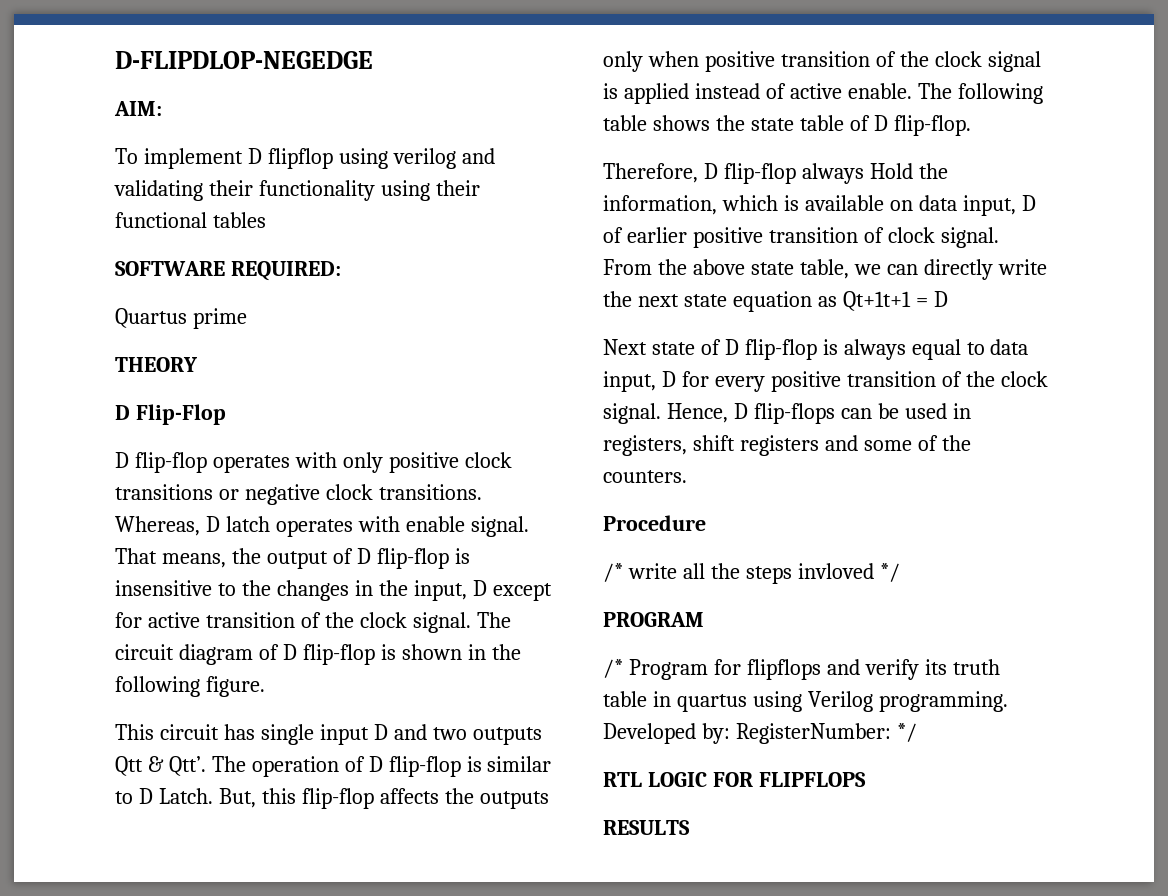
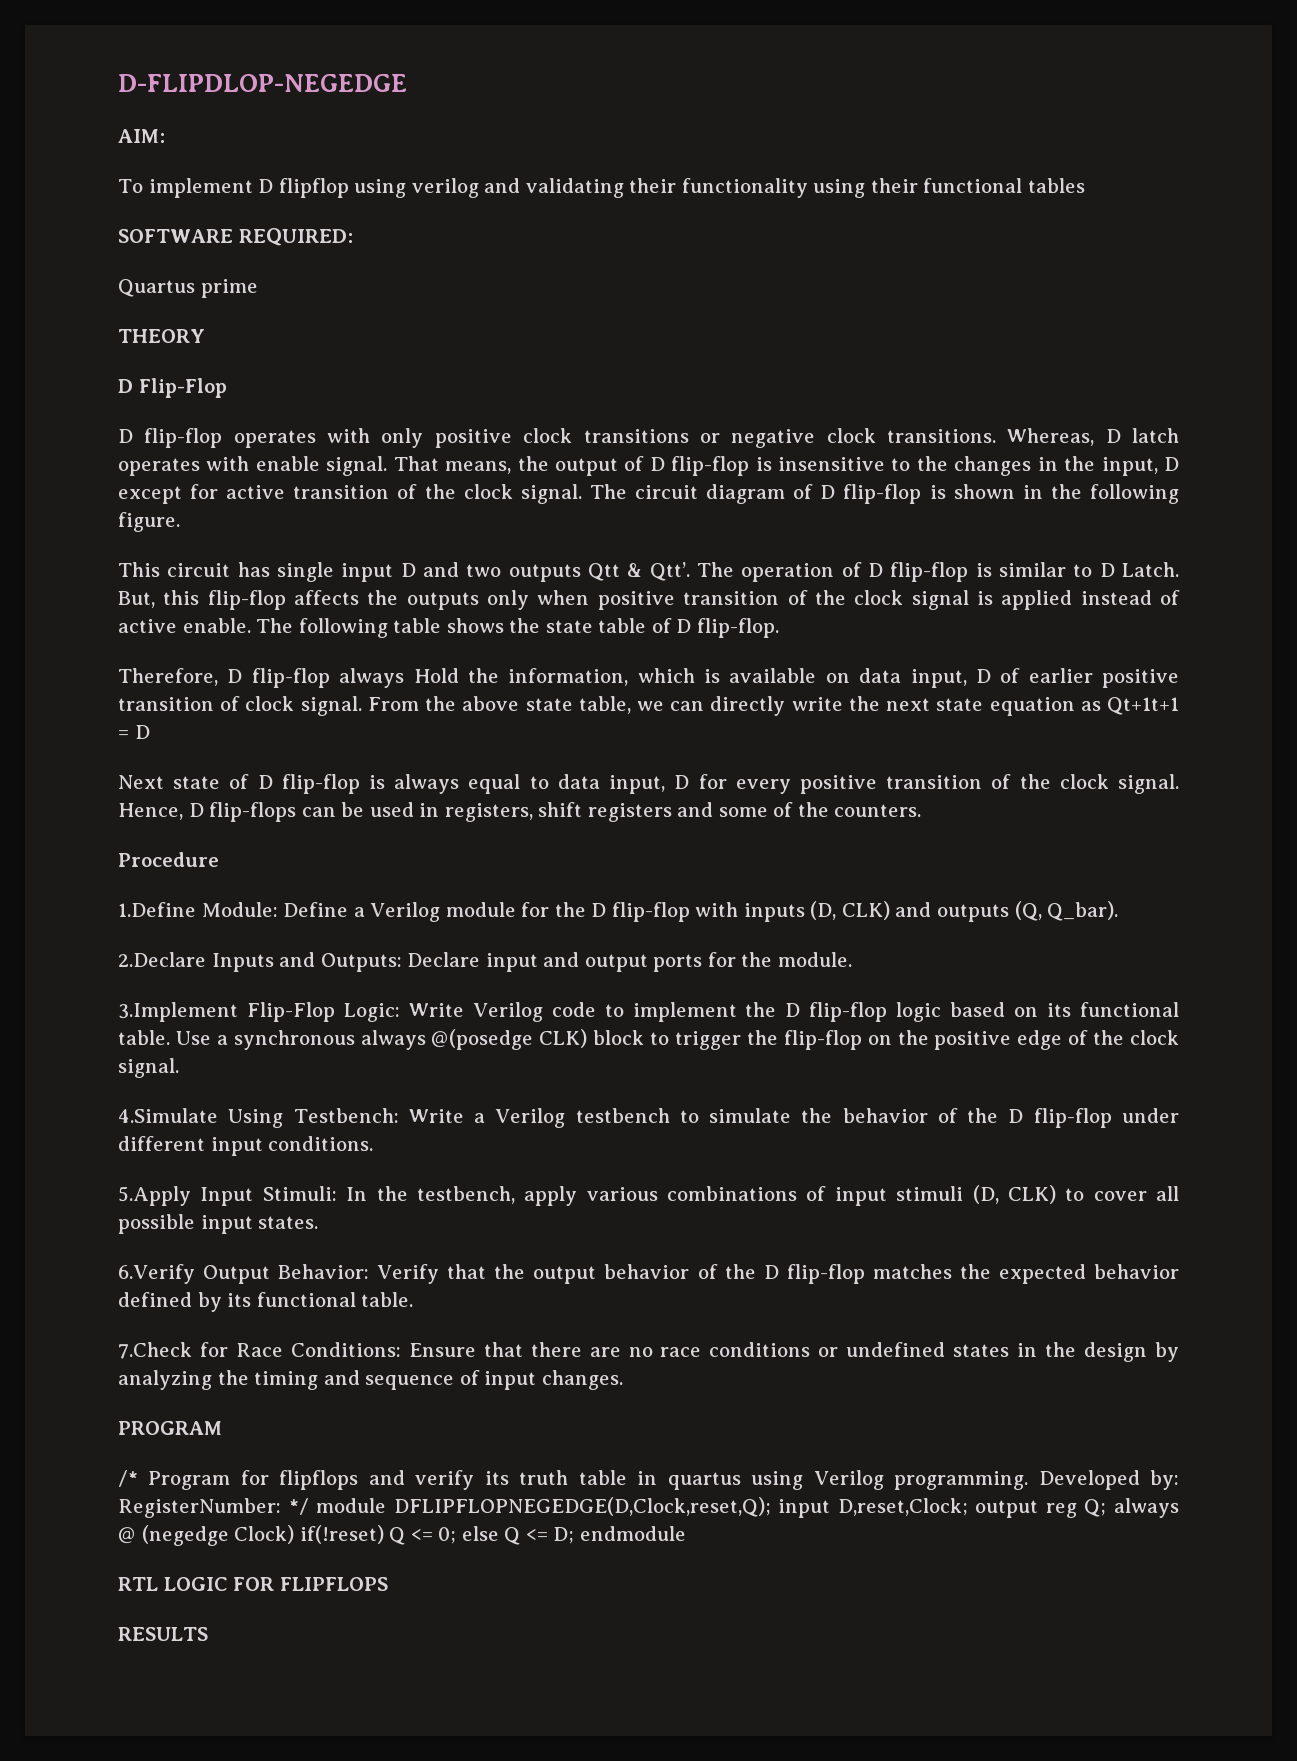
- /* write all the steps invloved */
+ 1.Define Module: Define a Verilog module for the D flip-flop with inputs (D, CLK) and outputs (Q, Q_bar).
+ 2.Declare Inputs and Outputs: Declare input and output ports for the module.
+ 3.Implement Flip-Flop Logic: Write Verilog code to implement the D flip-flop logic based on its functional table. Use a synchronous always @(posedge CLK) block to trigger the flip-flop on the positive edge of the clock signal.
+ 4.Simulate Using Testbench: Write a Verilog testbench to simulate the behavior of the D flip-flop under different input conditions.
+ 5.Apply Input Stimuli: In the testbench, apply various combinations of input stimuli (D, CLK) to cover all possible input states.
+ 6.Verify Output Behavior: Verify that the output behavior of the D flip-flop matches the expected behavior defined by its functional table.
+ 7.Check for Race Conditions: Ensure that there are no race conditions or undefined states in the design by analyzing the timing and sequence of input changes.
- Developed by: RegisterNumber: */
+ Developed by: RegisterNumber: */ module DFLIPFLOPNEGEDGE(D,Clock,reset,Q); input D,reset,Clock; output reg Q; always @ (negedge Clock) if(!reset) Q <= 0; else Q <= D; endmodule

